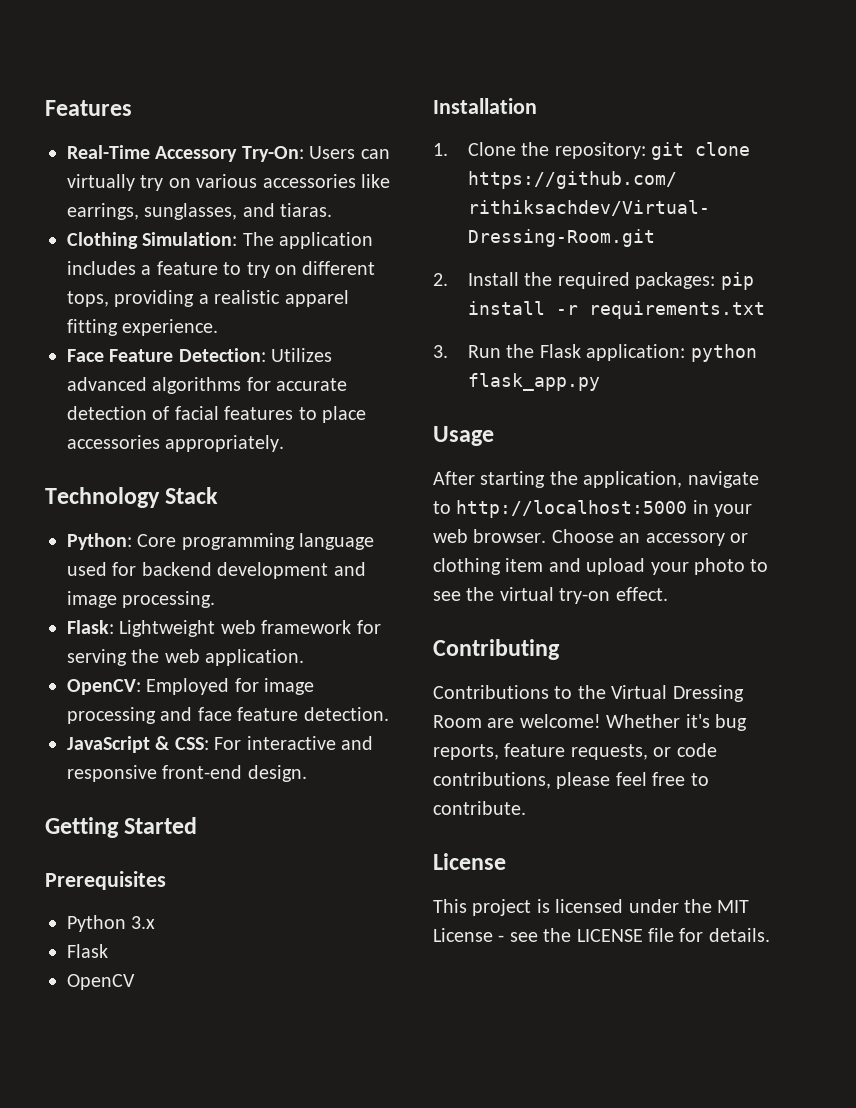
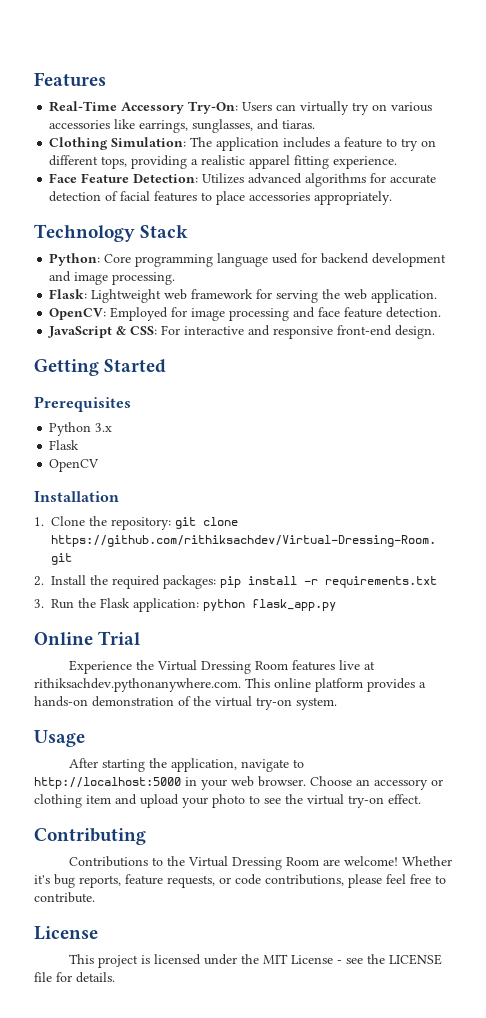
+ Online Trial
+ Experience the Virtual Dressing Room features live at rithiksachdev.pythonanywhere.com. This online platform provides a hands-on demonstration of the virtual try-on system.

